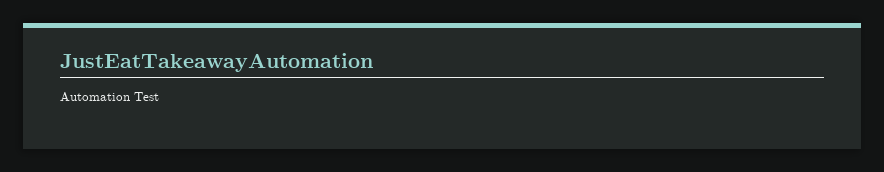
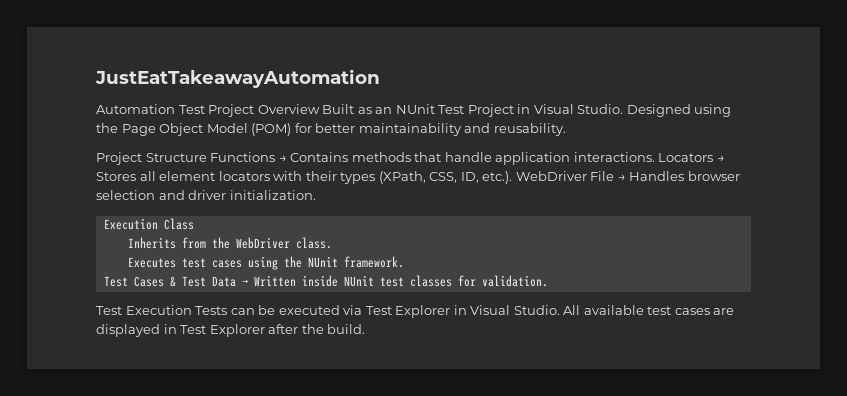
- Automation Test
+ Automation Test Project Overview Built as an NUnit Test Project in Visual Studio. Designed using the Page Object Model (POM) for better maintainability and reusability.
+ Project Structure Functions → Contains methods that handle application interactions. Locators → Stores all element locators with their types (XPath, CSS, ID, etc.). WebDriver File → Handles browser selection and driver initialization.
+ Execution Class
+ Inherits from the WebDriver class.
+ Executes test cases using the NUnit framework.
+ Test Cases & Test Data → Written inside NUnit test classes for validation.
+ Test Execution Tests can be executed via Test Explorer in Visual Studio. All available test cases are displayed in Test Explorer after the build.

